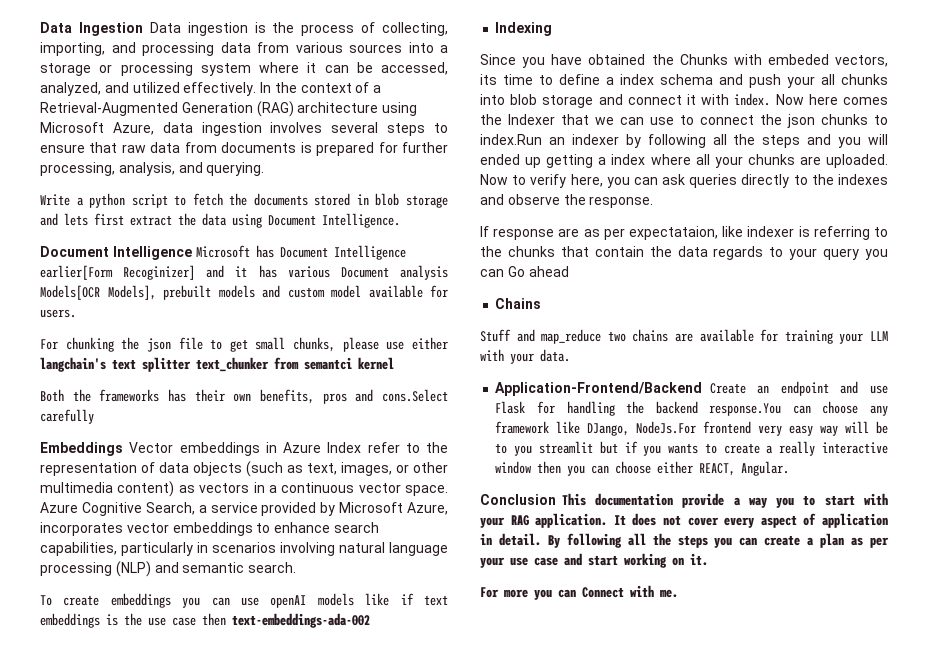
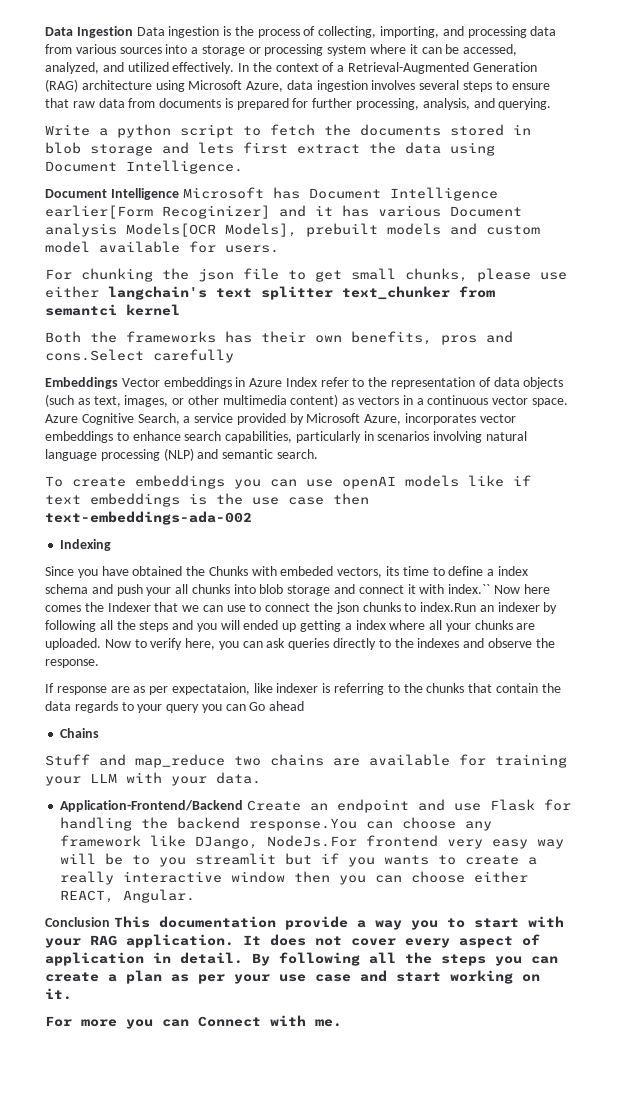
- Since you have obtained the Chunks with embeded vectors, its time to define a index schema and push your all chunks into blob storage and connect it with index. Now here comes the Indexer that we can use to connect the json chunks to index.Run an indexer by following all the steps and you will ended up getting a index where all your chunks are uploaded.
+ Since you have obtained the Chunks with embeded vectors, its time to define a index schema and push your all chunks into blob storage and connect it with index.`` Now here comes the Indexer that we can use to connect the json chunks to index.Run an indexer by following all the steps and you will ended up getting a index where all your chunks are uploaded.

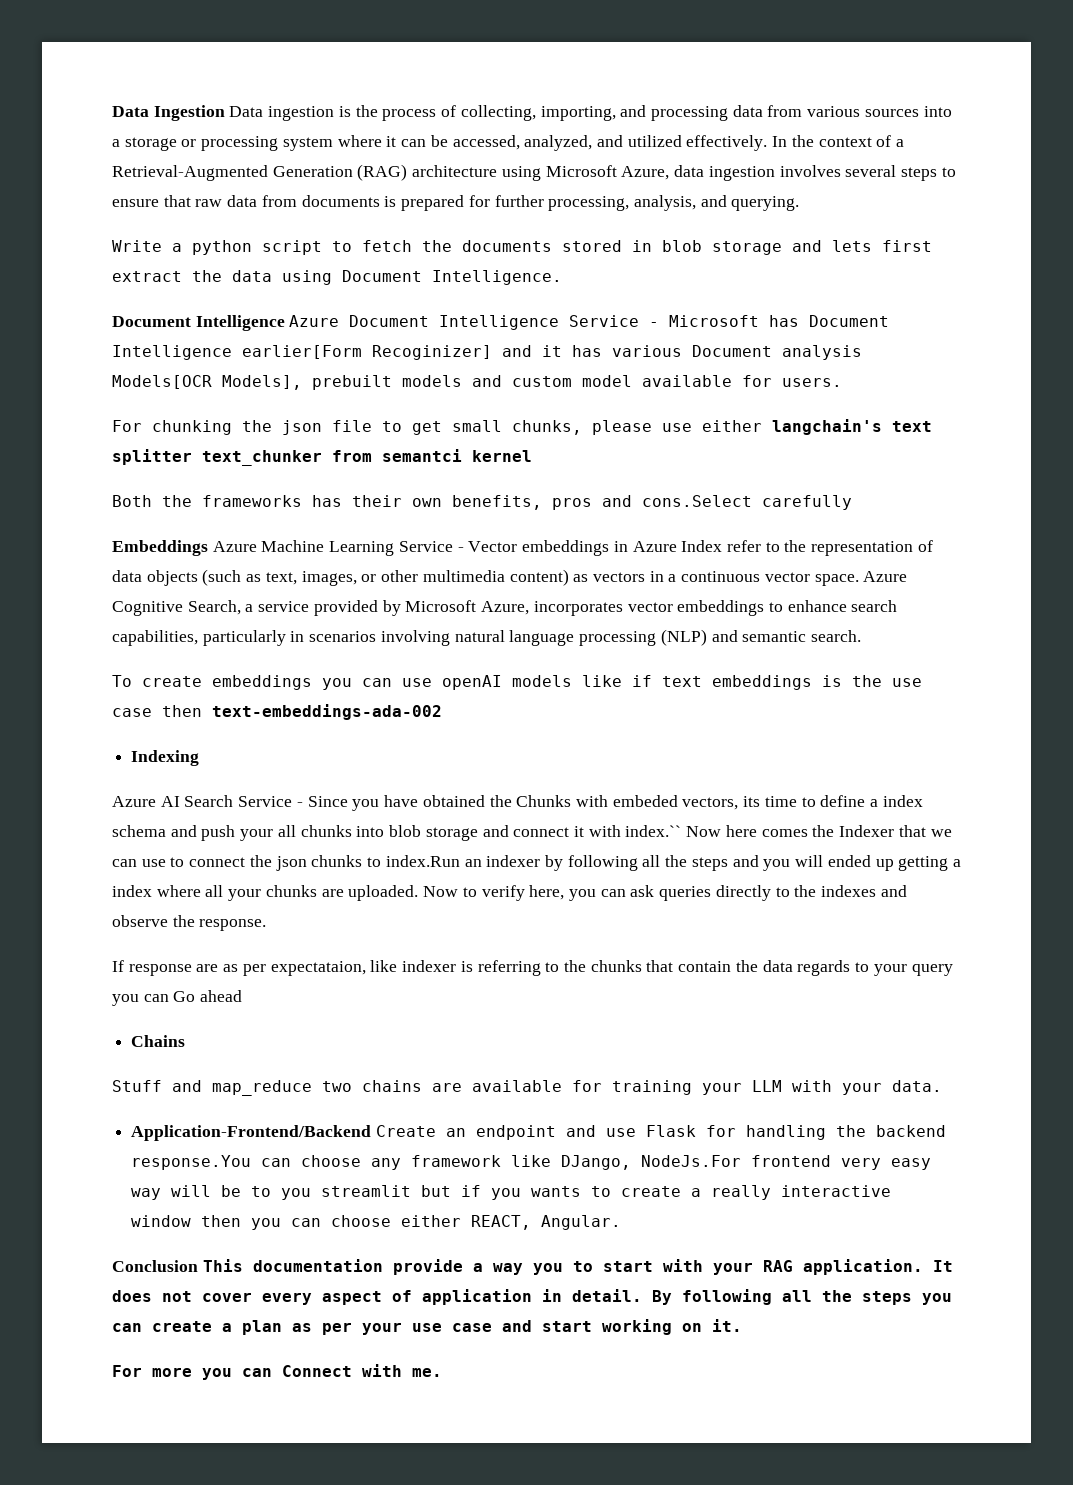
- Document Intelligence Microsoft has Document Intelligence earlier[Form Recoginizer] and it has various Document analysis Models[OCR Models], prebuilt models and custom model available for users.
+ Document Intelligence Azure Document Intelligence Service - Microsoft has Document Intelligence earlier[Form Recoginizer] and it has various Document analysis Models[OCR Models], prebuilt models and custom model available for users.
- Embeddings Vector embeddings in Azure Index refer to the representation of data objects (such as text, images, or other multimedia content) as vectors in a continuous vector space.
+ Embeddings Azure Machine Learning Service - Vector embeddings in Azure Index refer to the representation of data objects (such as text, images, or other multimedia content) as vectors in a continuous vector space.
- Since you have obtained the Chunks with embeded vectors, its time to define a index schema and push your all chunks into blob storage and connect it with index.`` Now here comes the Indexer that we can use to connect the json chunks to index.Run an indexer by following all the steps and you will ended up getting a index where all your chunks are uploaded.
+ Azure AI Search Service - Since you have obtained the Chunks with embeded vectors, its time to define a index schema and push your all chunks into blob storage and connect it with index.`` Now here comes the Indexer that we can use to connect the json chunks to index.Run an indexer by following all the steps and you will ended up getting a index where all your chunks are uploaded.

